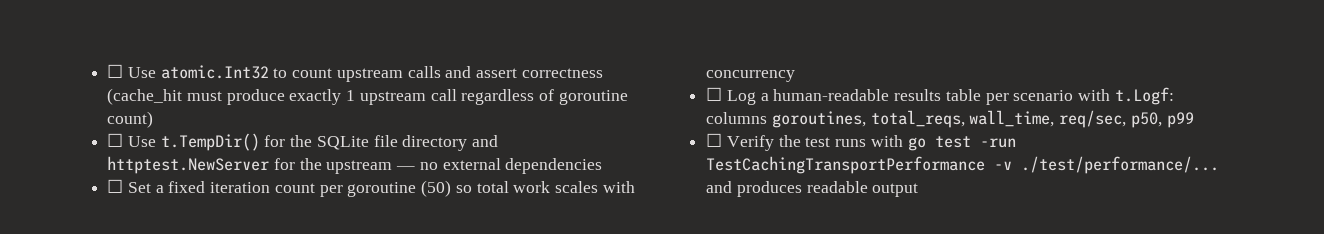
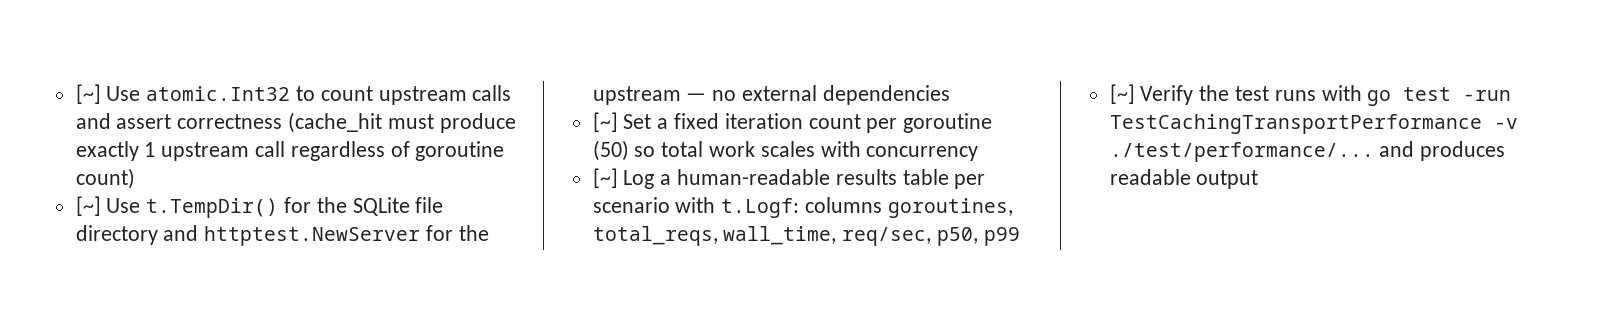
- ☐ Use atomic.Int32 to count upstream calls and assert correctness (cache_hit must produce exactly 1 upstream call regardless of goroutine count)
+ [~] Use atomic.Int32 to count upstream calls and assert correctness (cache_hit must produce exactly 1 upstream call regardless of goroutine count)
- ☐ Use t.TempDir() for the SQLite file directory and httptest.NewServer for the upstream — no external dependencies
+ [~] Use t.TempDir() for the SQLite file directory and httptest.NewServer for the upstream — no external dependencies
- ☐ Set a fixed iteration count per goroutine (50) so total work scales with concurrency
+ [~] Set a fixed iteration count per goroutine (50) so total work scales with concurrency
- ☐ Log a human-readable results table per scenario with t.Logf: columns goroutines, total_reqs, wall_time, req/sec, p50, p99
+ [~] Log a human-readable results table per scenario with t.Logf: columns goroutines, total_reqs, wall_time, req/sec, p50, p99
- ☐ Verify the test runs with go test -run TestCachingTransportPerformance -v ./test/performance/... and produces readable output
+ [~] Verify the test runs with go test -run TestCachingTransportPerformance -v ./test/performance/... and produces readable output

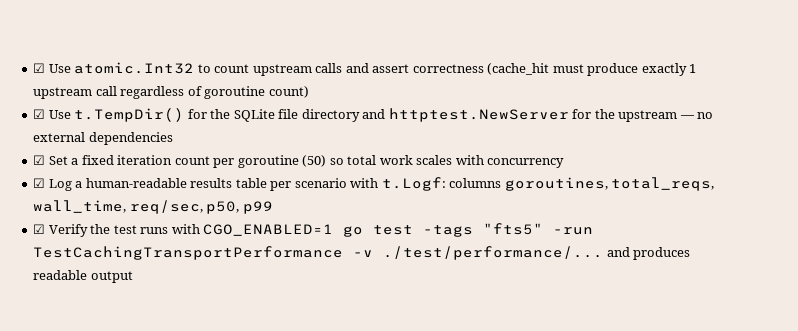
- [~] Use atomic.Int32 to count upstream calls and assert correctness (cache_hit must produce exactly 1 upstream call regardless of goroutine count)
+ ☑ Use atomic.Int32 to count upstream calls and assert correctness (cache_hit must produce exactly 1 upstream call regardless of goroutine count)
- [~] Use t.TempDir() for the SQLite file directory and httptest.NewServer for the upstream — no external dependencies
+ ☑ Use t.TempDir() for the SQLite file directory and httptest.NewServer for the upstream — no external dependencies
- [~] Set a fixed iteration count per goroutine (50) so total work scales with concurrency
+ ☑ Set a fixed iteration count per goroutine (50) so total work scales with concurrency
- [~] Log a human-readable results table per scenario with t.Logf: columns goroutines, total_reqs, wall_time, req/sec, p50, p99
+ ☑ Log a human-readable results table per scenario with t.Logf: columns goroutines, total_reqs, wall_time, req/sec, p50, p99
- [~] Verify the test runs with go test -run TestCachingTransportPerformance -v ./test/performance/... and produces readable output
+ ☑ Verify the test runs with CGO_ENABLED=1 go test -tags "fts5" -run TestCachingTransportPerformance -v ./test/performance/... and produces readable output

